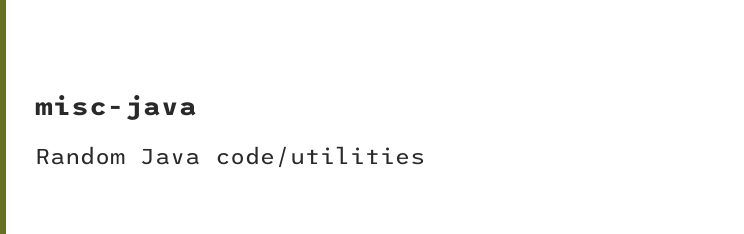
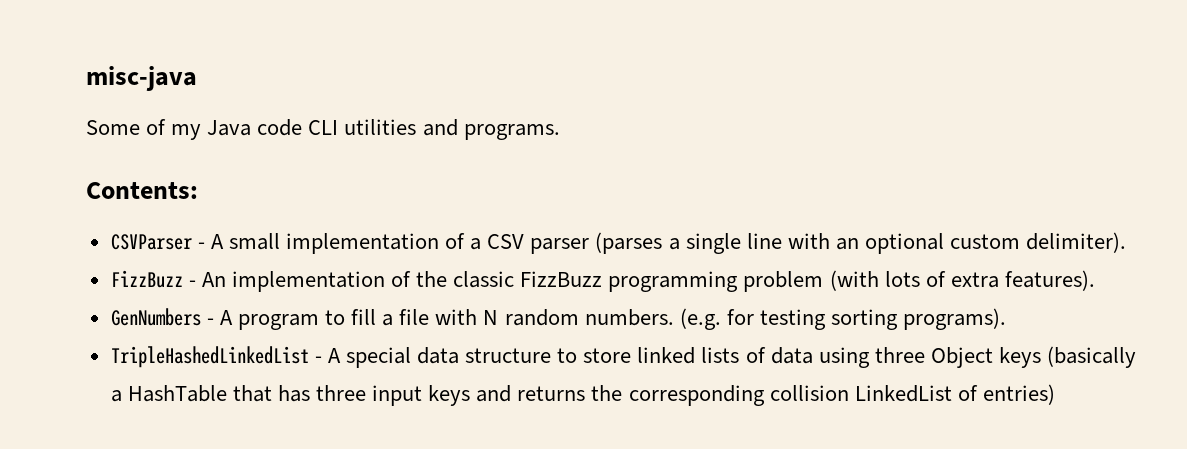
- Random Java code/utilities
+ Some of my Java code CLI utilities and programs.
+ Contents:
+ CSVParser - A small implementation of a CSV parser (parses a single line with an optional custom delimiter).
+ FizzBuzz - An implementation of the classic FizzBuzz programming problem (with lots of extra features).
+ GenNumbers - A program to fill a file with N random numbers. (e.g. for testing sorting programs).
+ TripleHashedLinkedList - A special data structure to store linked lists of data using three Object keys (basically a HashTable that has three input keys and returns the corresponding collision LinkedList of entries)

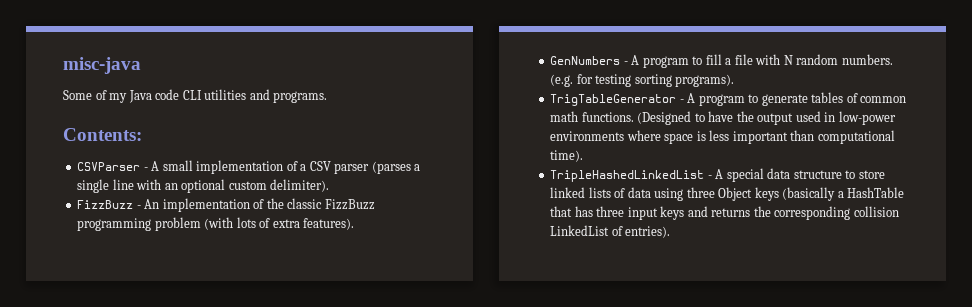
+ TrigTableGenerator - A program to generate tables of common math functions. (Designed to have the output used in low-power environments where space is less important than computational time).
- TripleHashedLinkedList - A special data structure to store linked lists of data using three Object keys (basically a HashTable that has three input keys and returns the corresponding collision LinkedList of entries)
+ TripleHashedLinkedList - A special data structure to store linked lists of data using three Object keys (basically a HashTable that has three input keys and returns the corresponding collision LinkedList of entries).

